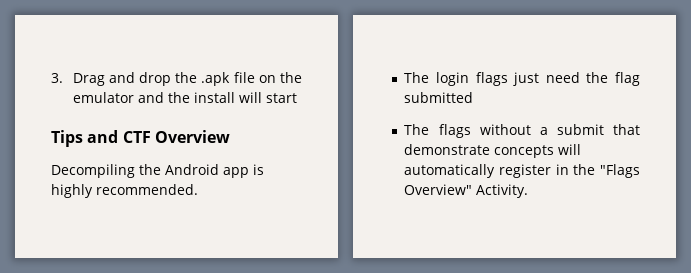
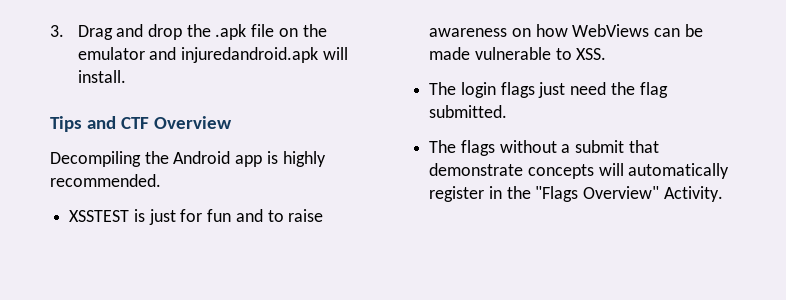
- 3. Drag and drop the .apk file on the emulator and the install will start
+ 3. Drag and drop the .apk file on the emulator and injuredandroid.apk will install.
+ XSSTEST is just for fun and to raise awareness on how WebViews can be made vulnerable to XSS.
- The login flags just need the flag submitted
+ The login flags just need the flag submitted.

